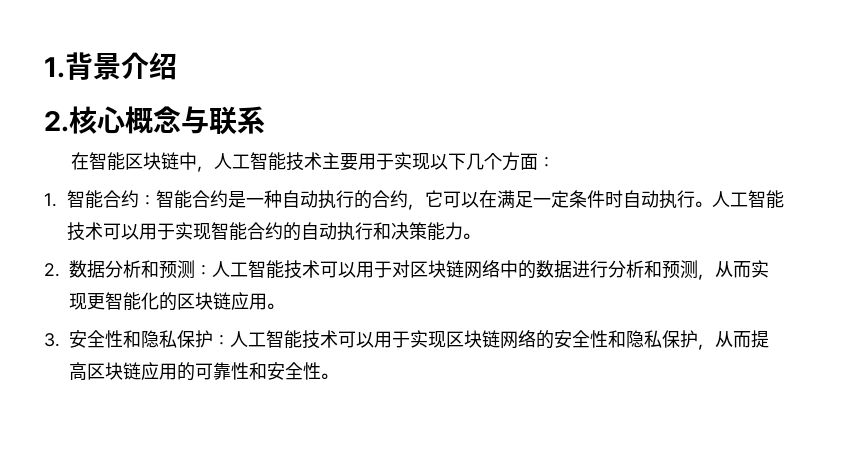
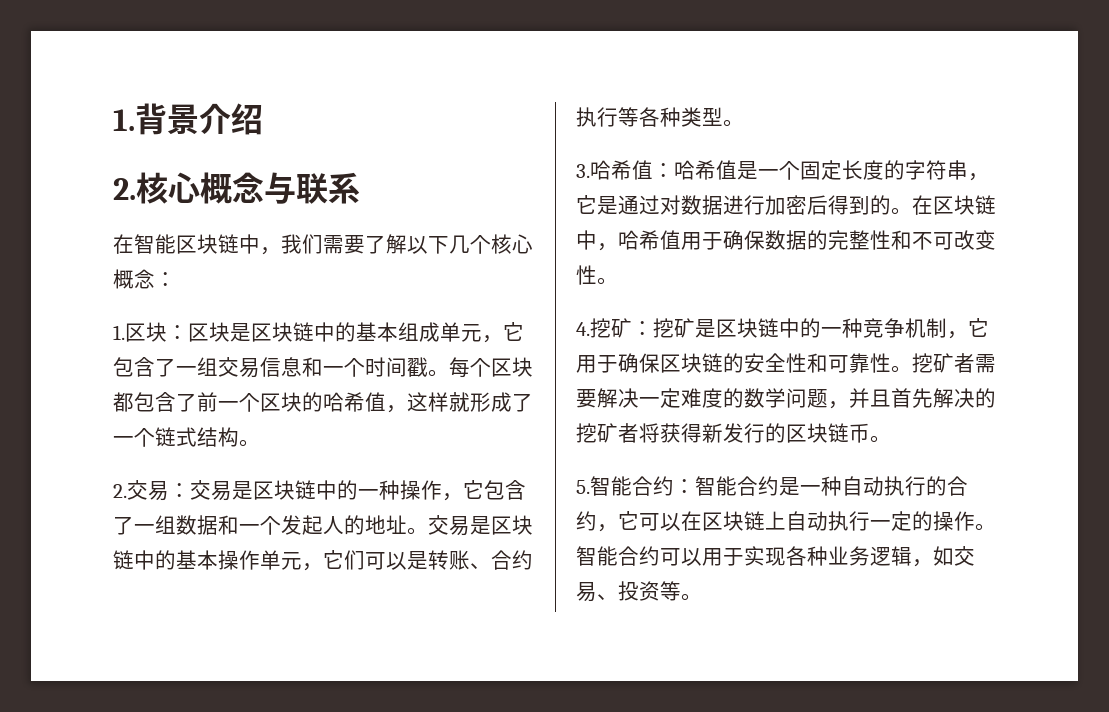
- 在智能区块链中，人工智能技术主要用于实现以下几个方面：
- 1.智能合约：智能合约是一种自动执行的合约，它可以在满足一定条件时自动执行。人工智能技术可以用于实现智能合约的自动执行和决策能力。
- 2.数据分析和预测：人工智能技术可以用于对区块链网络中的数据进行分析和预测，从而实现更智能化的区块链应用。
- 3.安全性和隐私保护：人工智能技术可以用于实现区块链网络的安全性和隐私保护，从而提高区块链应用的可靠性和安全性。
+ 在智能区块链中，我们需要了解以下几个核心概念：
+ 1.区块：区块是区块链中的基本组成单元，它包含了一组交易信息和一个时间戳。每个区块都包含了前一个区块的哈希值，这样就形成了一个链式结构。
+ 2.交易：交易是区块链中的一种操作，它包含了一组数据和一个发起人的地址。交易是区块链中的基本操作单元，它们可以是转账、合约执行等各种类型。
+ 3.哈希值：哈希值是一个固定长度的字符串，它是通过对数据进行加密后得到的。在区块链中，哈希值用于确保数据的完整性和不可改变性。
+ 4.挖矿：挖矿是区块链中的一种竞争机制，它用于确保区块链的安全性和可靠性。挖矿者需要解决一定难度的数学问题，并且首先解决的挖矿者将获得新发行的区块链币。
+ 5.智能合约：智能合约是一种自动执行的合约，它可以在区块链上自动执行一定的操作。智能合约可以用于实现各种业务逻辑，如交易、投资等。

